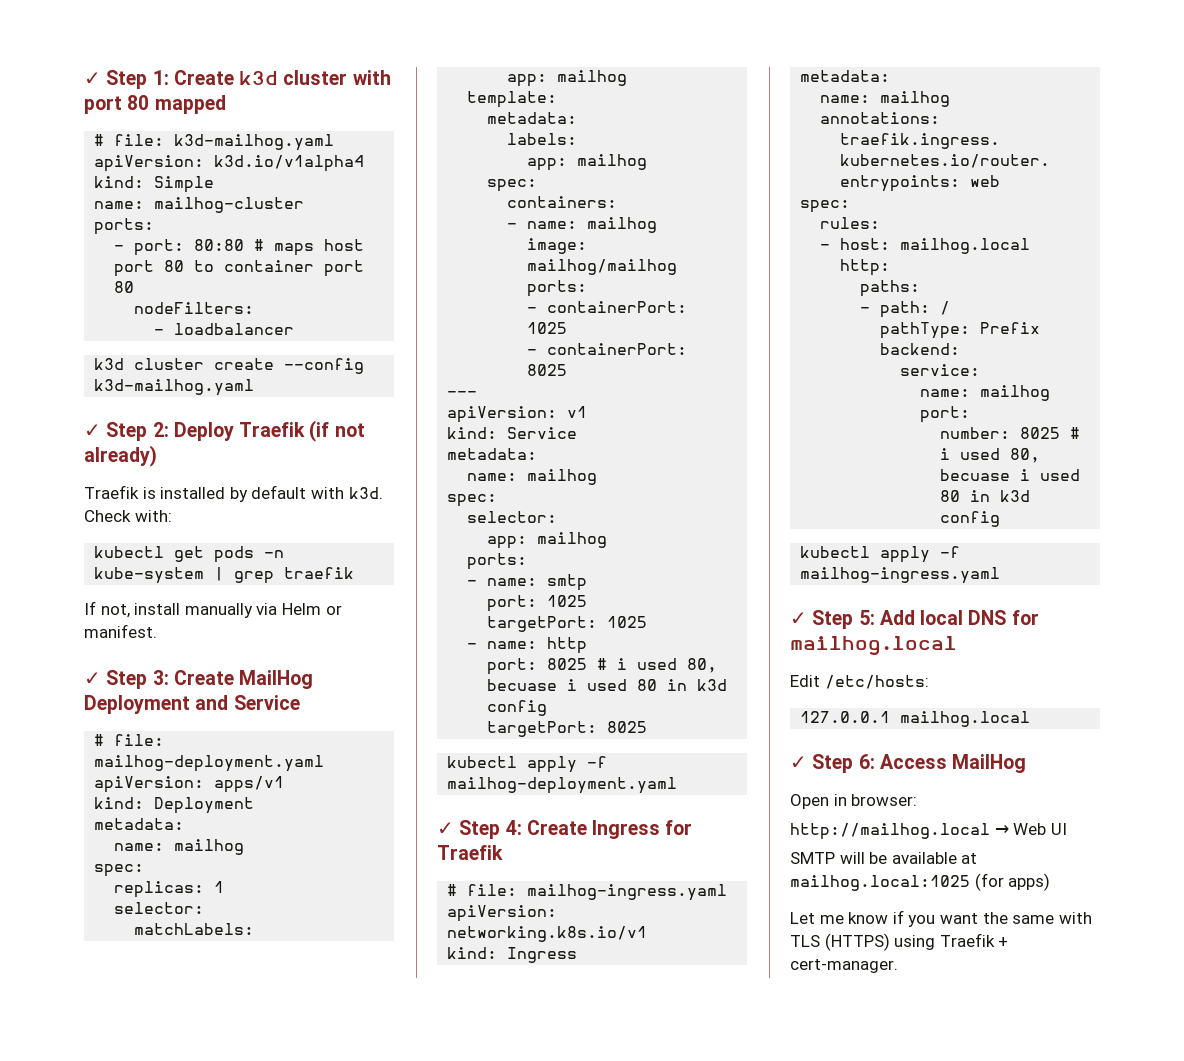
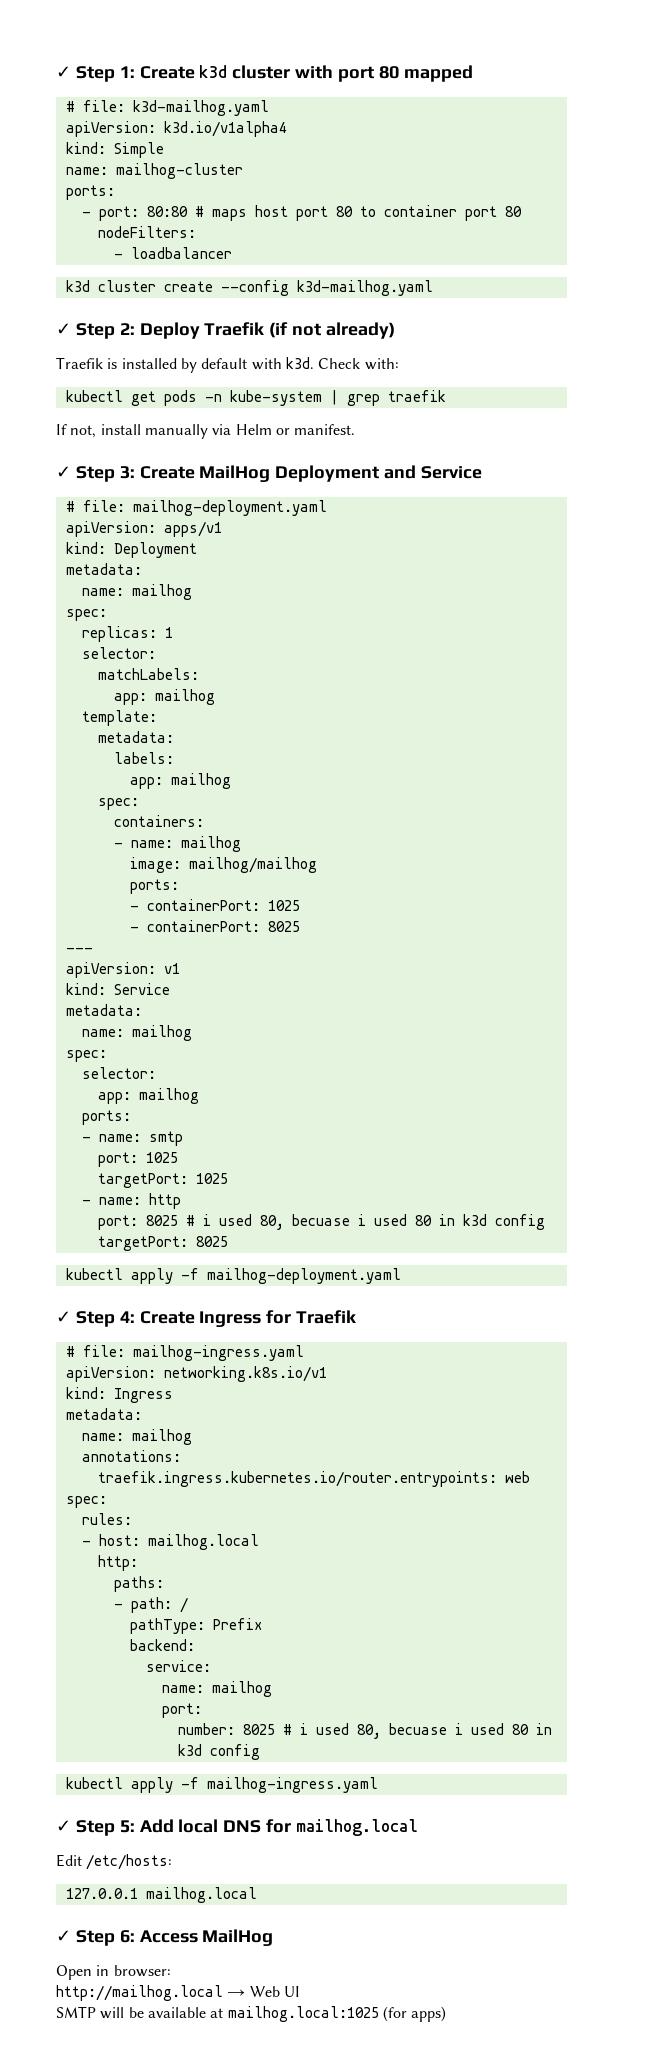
- Let me know if you want the same with TLS (HTTPS) using Traefik + cert-manager.

